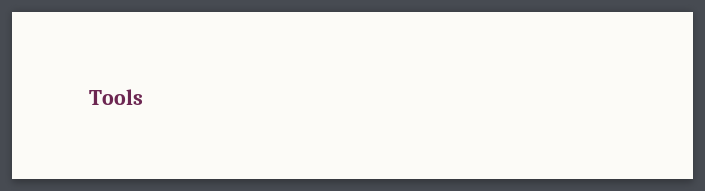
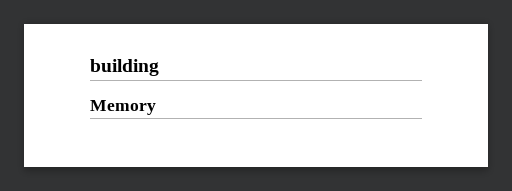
- Tools
+ building
+ Memory

